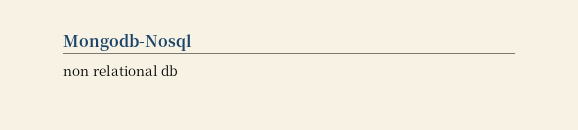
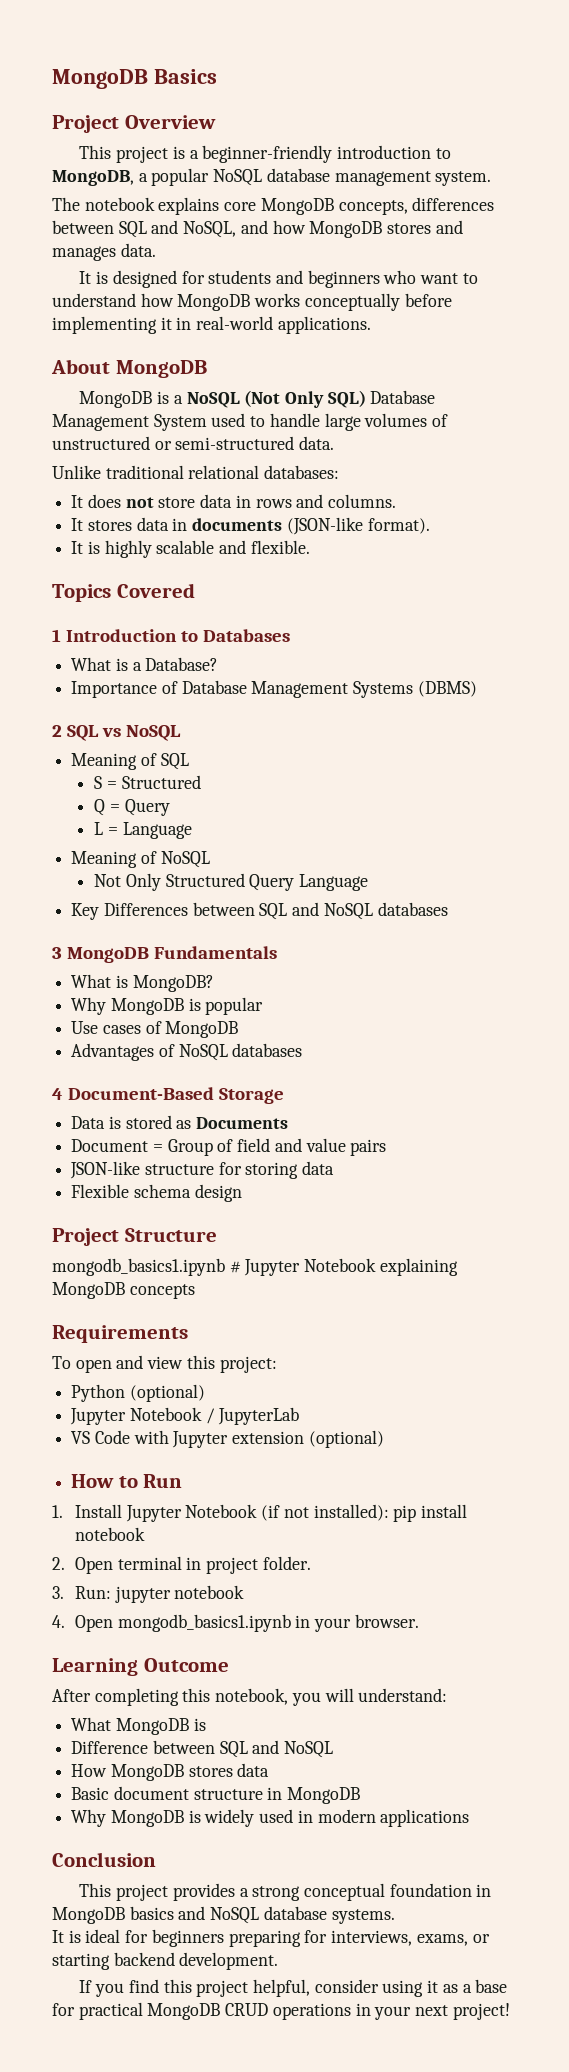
- Mongodb-Nosql
- non relational db
+ MongoDB Basics
+ Project Overview
+ This project is a beginner-friendly introduction to MongoDB, a popular NoSQL database management system.
+ The notebook explains core MongoDB concepts, differences between SQL and NoSQL, and how MongoDB stores and manages data.
+ It is designed for students and beginners who want to understand how MongoDB works conceptually before implementing it in real-world applications.
+ About MongoDB
+ MongoDB is a NoSQL (Not Only SQL) Database Management System used to handle large volumes of unstructured or semi-structured data.
+ Unlike traditional relational databases:
+ It does not store data in rows and columns.
+ It stores data in documents (JSON-like format).
+ It is highly scalable and flexible.
+ Topics Covered
+ 1 Introduction to Databases
+ What is a Database?
+ Importance of Database Management Systems (DBMS)
+ 2 SQL vs NoSQL
+ Meaning of SQL
+ S = Structured
+ Q = Query
+ L = Language
+ Meaning of NoSQL
+ Not Only Structured Query Language
+ Key Differences between SQL and NoSQL databases
+ 3 MongoDB Fundamentals
+ What is MongoDB?
+ Why MongoDB is popular
+ Use cases of MongoDB
+ Advantages of NoSQL databases
+ 4 Document-Based Storage
+ Data is stored as Documents
+ Document = Group of field and value pairs
+ JSON-like structure for storing data
+ Flexible schema design
+ Project Structure
+ mongodb_basics1.ipynb # Jupyter Notebook explaining MongoDB concepts
+ Requirements
+ To open and view this project:
+ Python (optional)
+ Jupyter Notebook / JupyterLab
+ VS Code with Jupyter extension (optional)
+ How to Run
+ 1. Install Jupyter Notebook (if not installed): pip install notebook
+ 2. Open terminal in project folder.
+ 3. Run: jupyter notebook
+ 4. Open mongodb_basics1.ipynb in your browser.
+ Learning Outcome
+ After completing this notebook, you will understand:
+ What MongoDB is
+ Difference between SQL and NoSQL
+ How MongoDB stores data
+ Basic document structure in MongoDB
+ Why MongoDB is widely used in modern applications
+ Conclusion
+ This project provides a strong conceptual foundation in MongoDB basics and NoSQL database systems.
+ It is ideal for beginners preparing for interviews, exams, or starting backend development.
+ If you find this project helpful, consider using it as a base for practical MongoDB CRUD operations in your next project!

